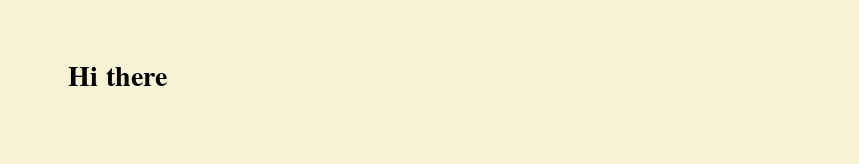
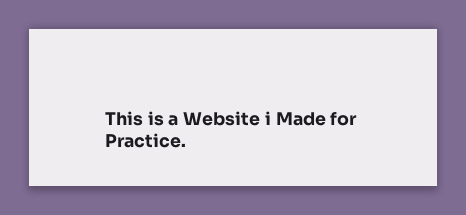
- Hi there
+ This is a Website i Made for Practice.

